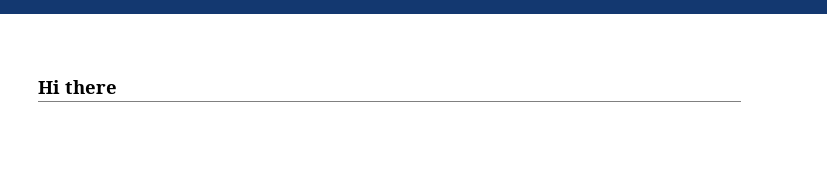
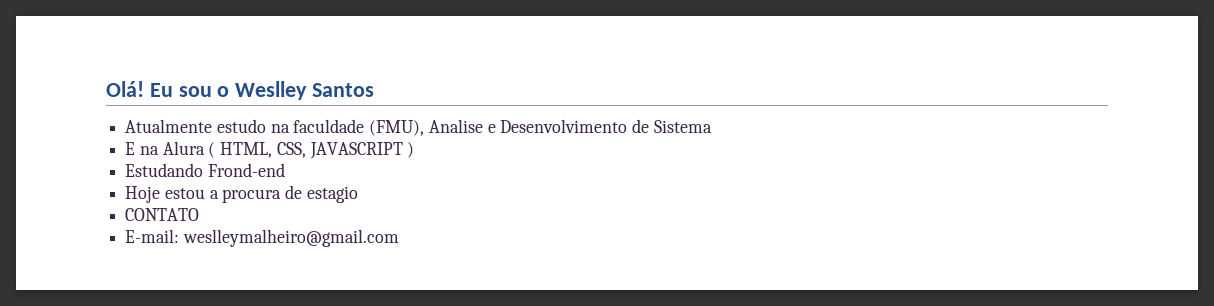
- Hi there
+ Olá! Eu sou o Weslley Santos
+ Atualmente estudo na faculdade (FMU), Analise e Desenvolvimento de Sistema
+ E na Alura ( HTML, CSS, JAVASCRIPT )
+ Estudando Frond-end
+ Hoje estou a procura de estagio
+ CONTATO
+ E-mail: weslleymalheiro@gmail.com

